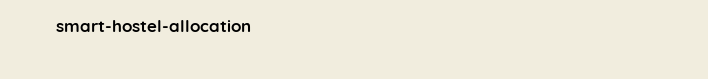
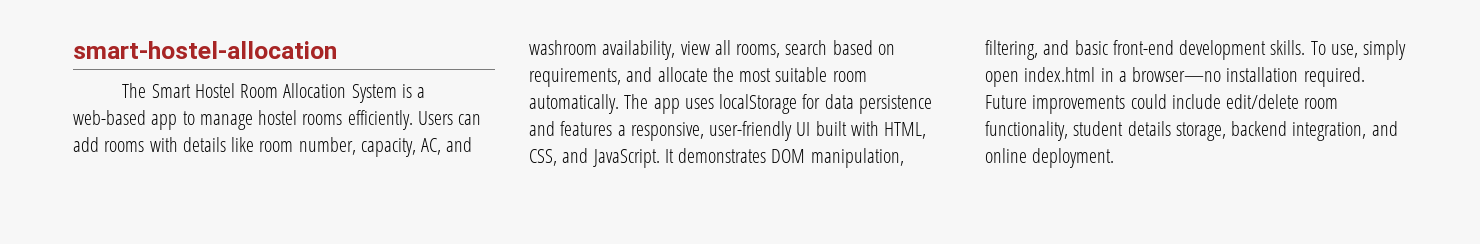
+ The Smart Hostel Room Allocation System is a web-based app to manage hostel rooms efficiently. Users can add rooms with details like room number, capacity, AC, and washroom availability, view all rooms, search based on requirements, and allocate the most suitable room automatically. The app uses localStorage for data persistence and features a responsive, user-friendly UI built with HTML, CSS, and JavaScript. It demonstrates DOM manipulation, filtering, and basic front-end development skills. To use, simply open index.html in a browser—no installation required. Future improvements could include edit/delete room functionality, student details storage, backend integration, and online deployment.

